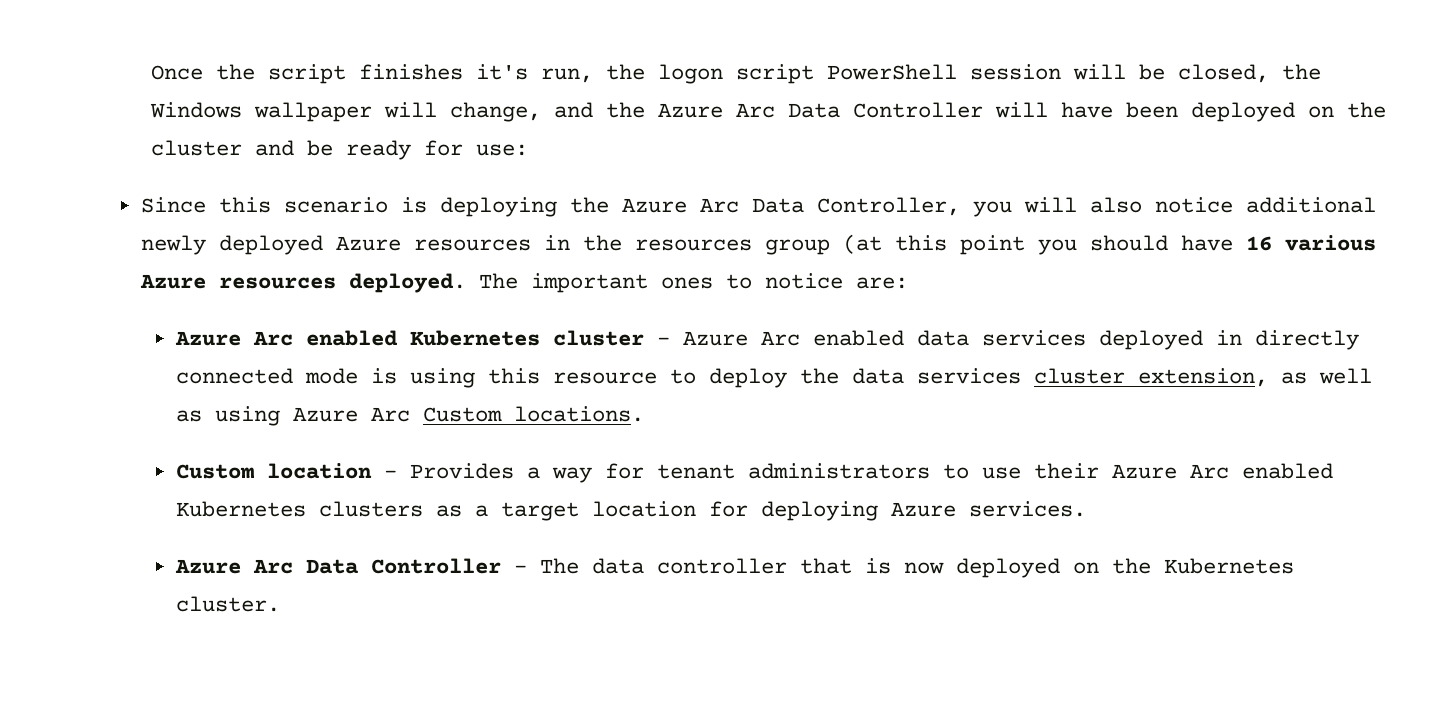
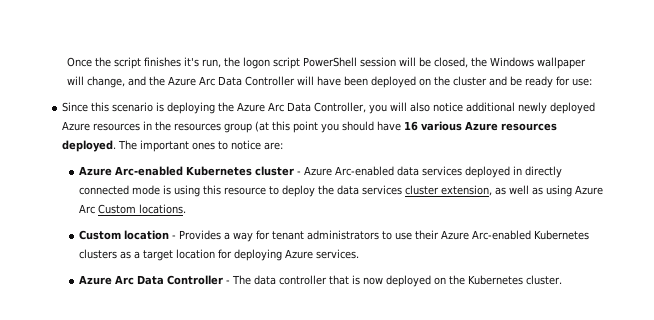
- Azure Arc enabled Kubernetes cluster - Azure Arc enabled data services deployed in directly connected mode is using this resource to deploy the data services cluster extension, as well as using Azure Arc Custom locations.
+ Azure Arc-enabled Kubernetes cluster - Azure Arc-enabled data services deployed in directly connected mode is using this resource to deploy the data services cluster extension, as well as using Azure Arc Custom locations.
- Custom location - Provides a way for tenant administrators to use their Azure Arc enabled Kubernetes clusters as a target location for deploying Azure services.
+ Custom location - Provides a way for tenant administrators to use their Azure Arc-enabled Kubernetes clusters as a target location for deploying Azure services.

